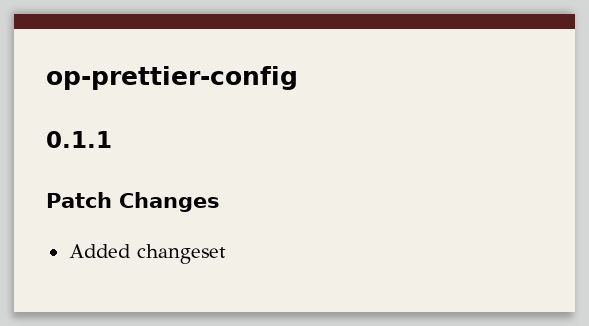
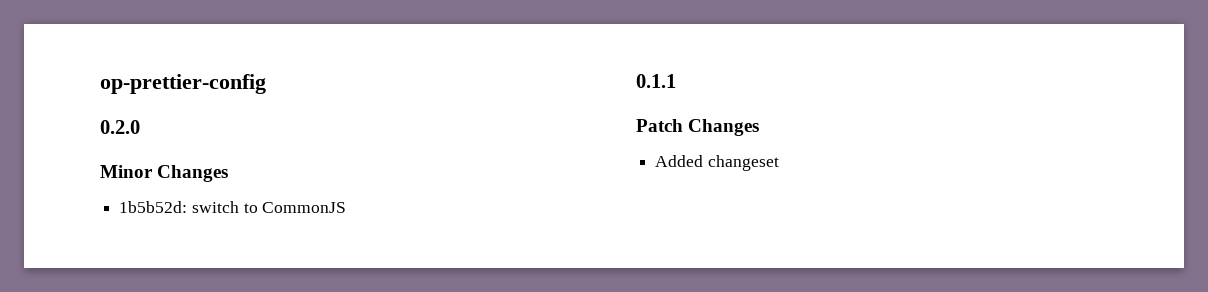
+ 0.2.0
+ Minor Changes
+ 1b5b52d: switch to CommonJS

